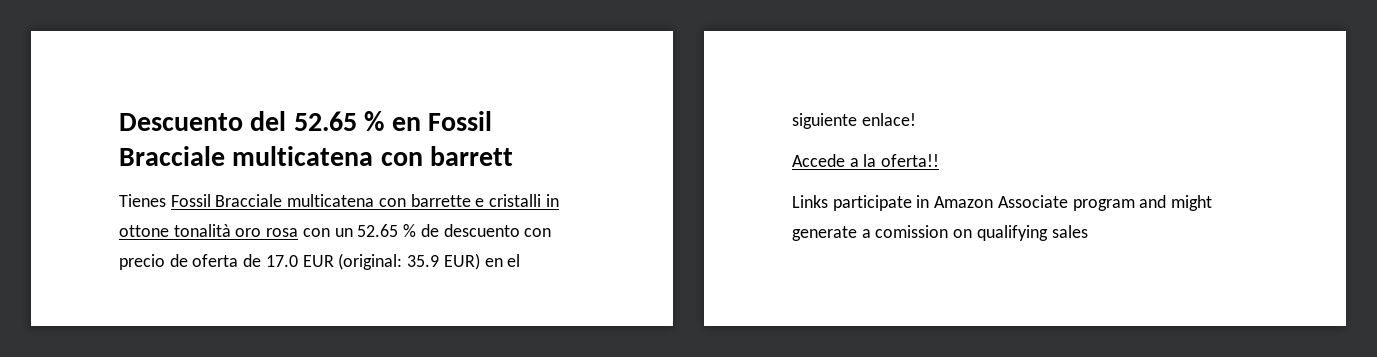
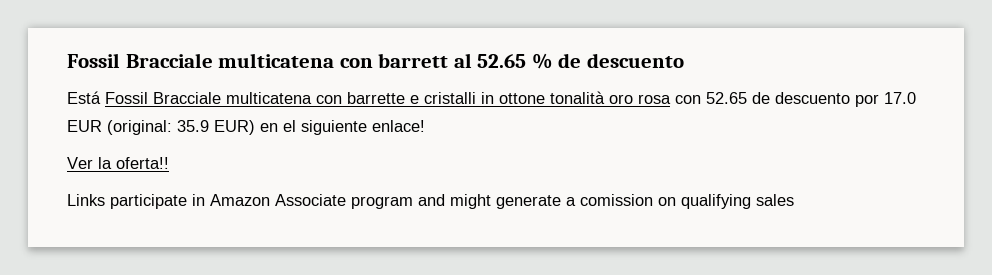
- Descuento del 52.65 % en Fossil Bracciale multicatena con barrett
- Tienes Fossil Bracciale multicatena con barrette e cristalli in ottone tonalità oro rosa con un 52.65 % de descuento con precio de oferta de 17.0 EUR (original: 35.9 EUR) en el siguiente enlace!
+ Fossil Bracciale multicatena con barrett al 52.65 % de descuento
+ Está Fossil Bracciale multicatena con barrette e cristalli in ottone tonalità oro rosa con 52.65 de descuento por 17.0 EUR (original: 35.9 EUR) en el siguiente enlace!
- Accede a la oferta!!
+ Ver la oferta!!

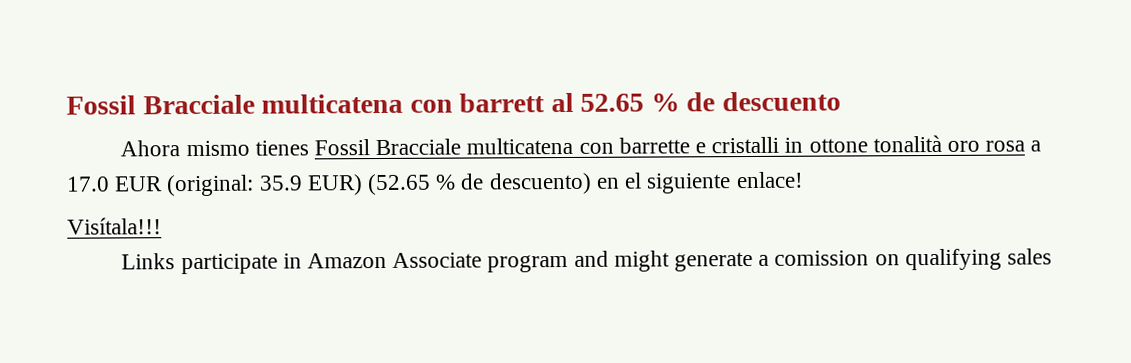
- Está Fossil Bracciale multicatena con barrette e cristalli in ottone tonalità oro rosa con 52.65 de descuento por 17.0 EUR (original: 35.9 EUR) en el siguiente enlace!
+ Ahora mismo tienes Fossil Bracciale multicatena con barrette e cristalli in ottone tonalità oro rosa a 17.0 EUR (original: 35.9 EUR) (52.65 % de descuento) en el siguiente enlace!
- Ver la oferta!!
+ Visítala!!!

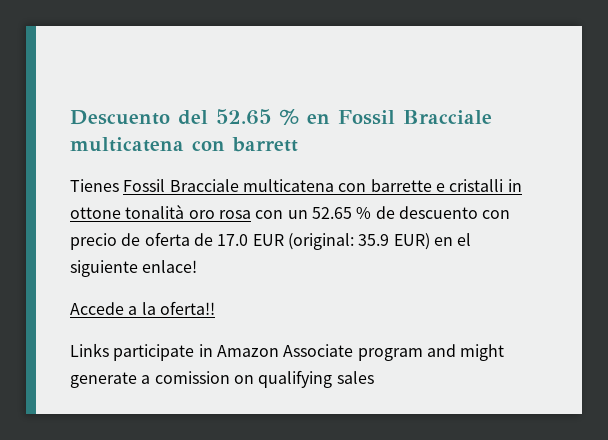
- Fossil Bracciale multicatena con barrett al 52.65 % de descuento
- Ahora mismo tienes Fossil Bracciale multicatena con barrette e cristalli in ottone tonalità oro rosa a 17.0 EUR (original: 35.9 EUR) (52.65 % de descuento) en el siguiente enlace!
+ Descuento del 52.65 % en Fossil Bracciale multicatena con barrett
+ Tienes Fossil Bracciale multicatena con barrette e cristalli in ottone tonalità oro rosa con un 52.65 % de descuento con precio de oferta de 17.0 EUR (original: 35.9 EUR) en el siguiente enlace!
- Visítala!!!
+ Accede a la oferta!!

